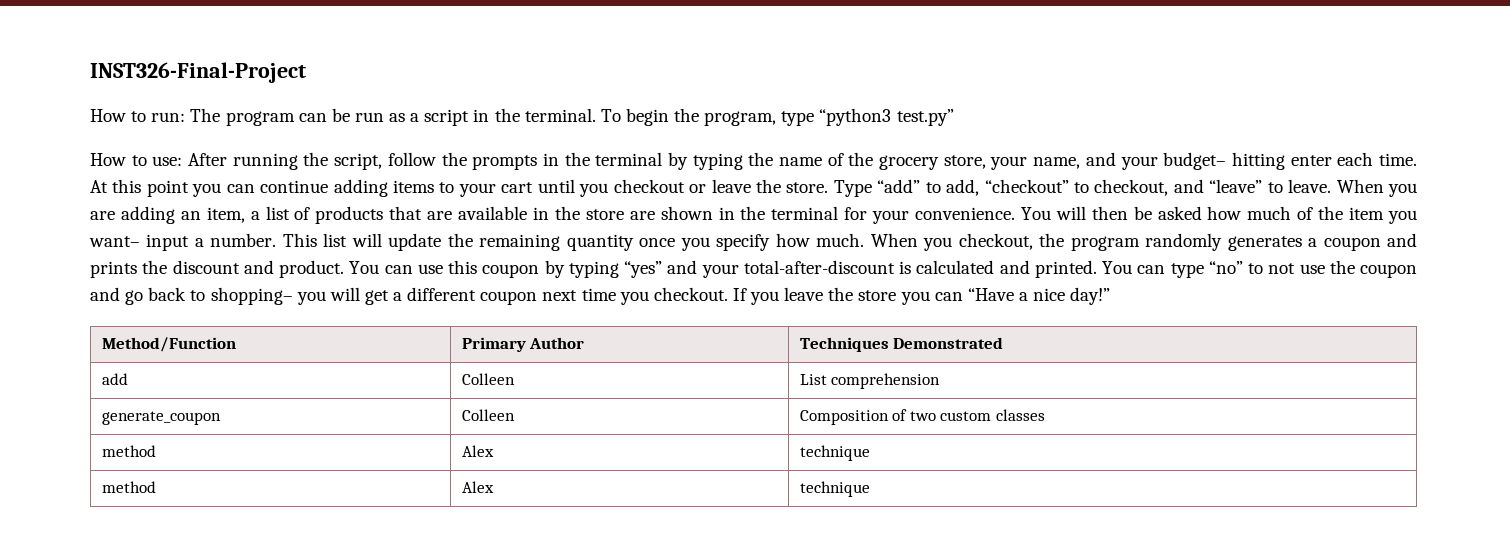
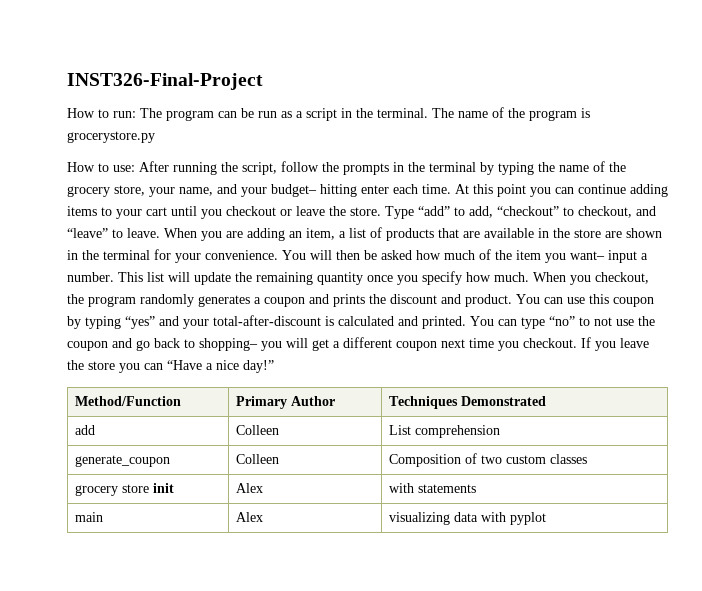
- To begin the program, type “python3 test.py”
+ The name of the program is grocerystore.py
  generate_coupon | Colleen | Composition of two custom classes
- method | Alex | technique
- method | Alex | technique
+ grocery store init | Alex | with statements
+ main | Alex | visualizing data with pyplot

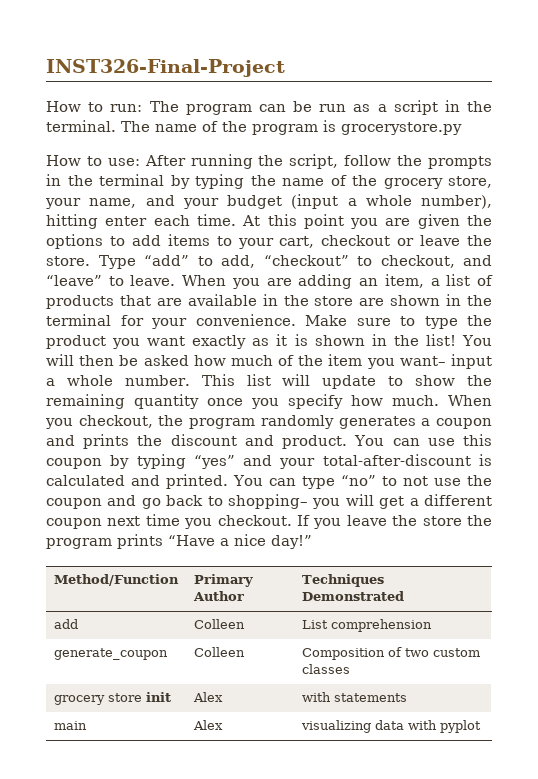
- How to use: After running the script, follow the prompts in the terminal by typing the name of the grocery store, your name, and your budget– hitting enter each time.
+ How to use: After running the script, follow the prompts in the terminal by typing the name of the grocery store, your name, and your budget (input a whole number), hitting enter each time.
- At this point you can continue adding items to your cart until you checkout or leave the store.
+ At this point you are given the options to add items to your cart, checkout or leave the store.
+ Make sure to type the product you want exactly as it is shown in the list!
- You will then be asked how much of the item you want– input a number.
+ You will then be asked how much of the item you want– input a whole number.
- This list will update the remaining quantity once you specify how much.
+ This list will update to show the remaining quantity once you specify how much.
- If you leave the store you can “Have a nice day!”
+ If you leave the store the program prints “Have a nice day!”

